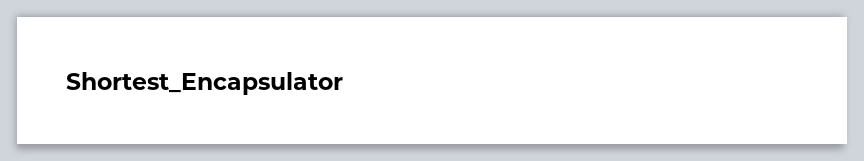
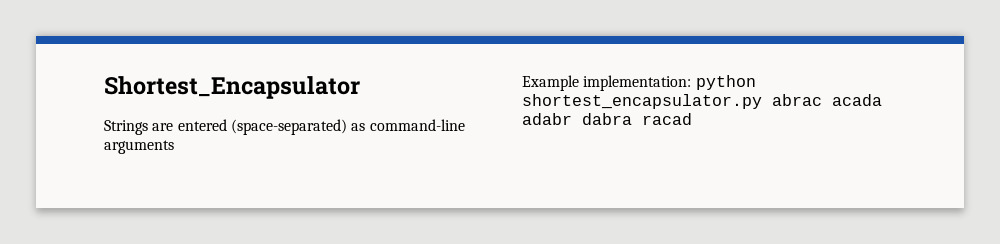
+ Strings are entered (space-separated) as command-line arguments
+ Example implementation: python shortest_encapsulator.py abrac acada adabr dabra racad

